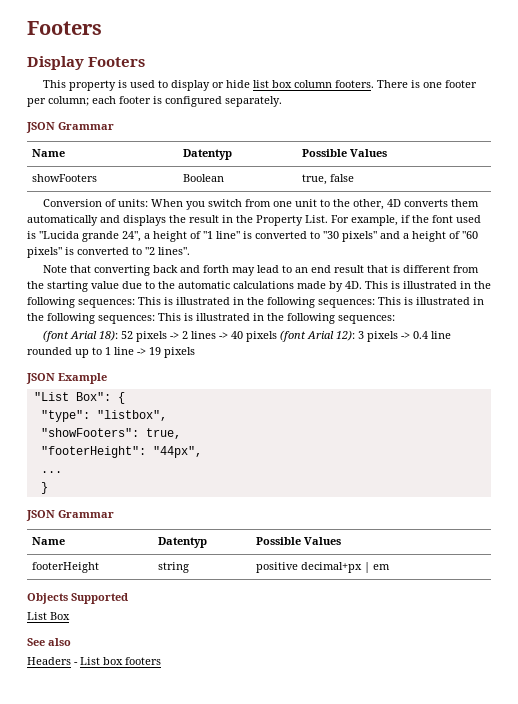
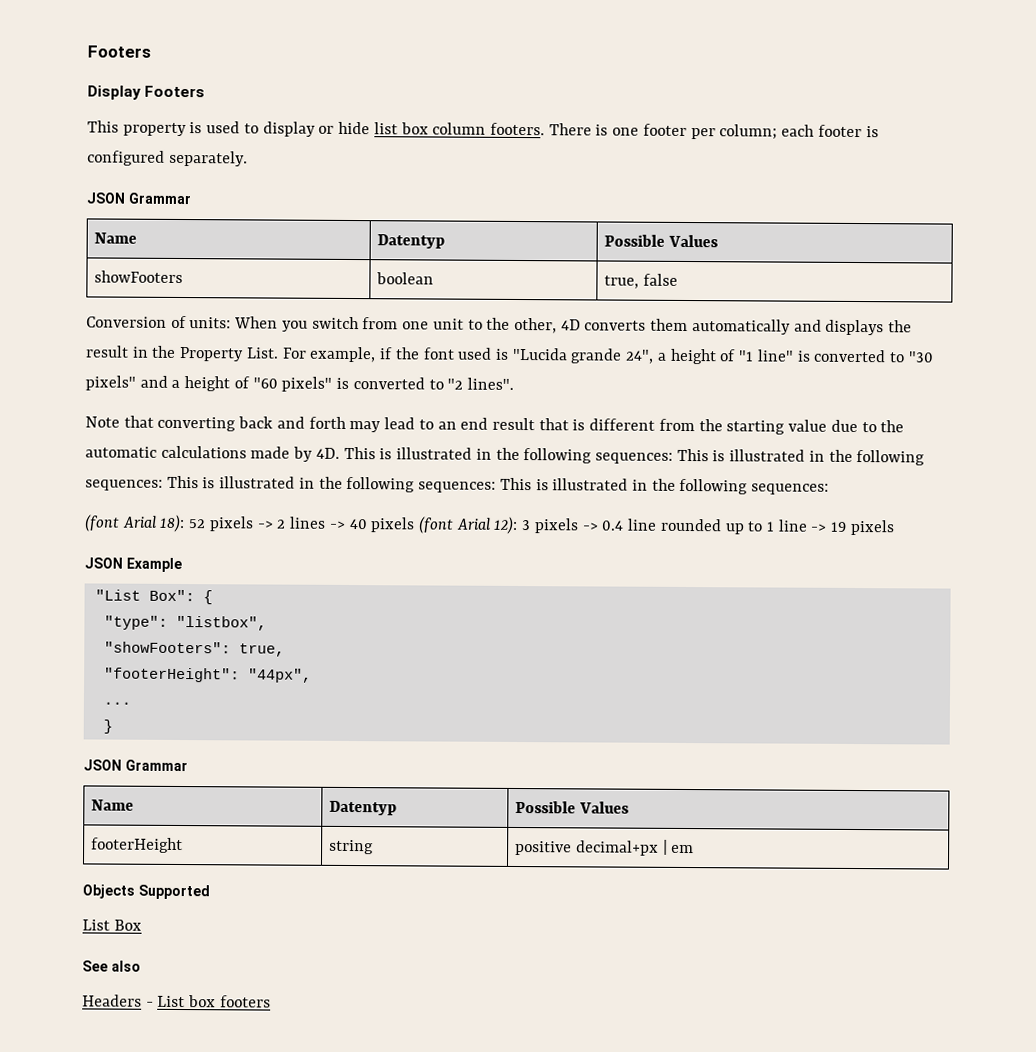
- showFooters | Boolean | true, false
+ showFooters | boolean | true, false

